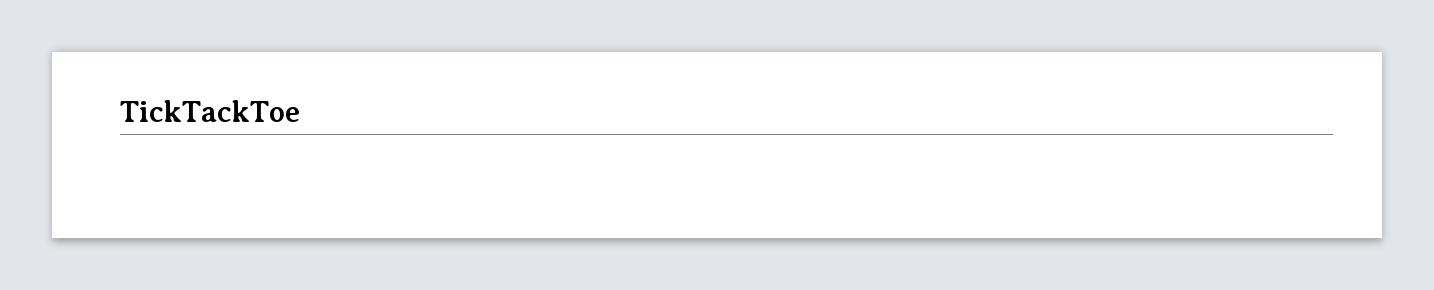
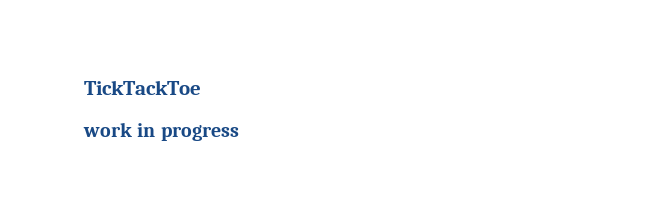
+ work in progress

